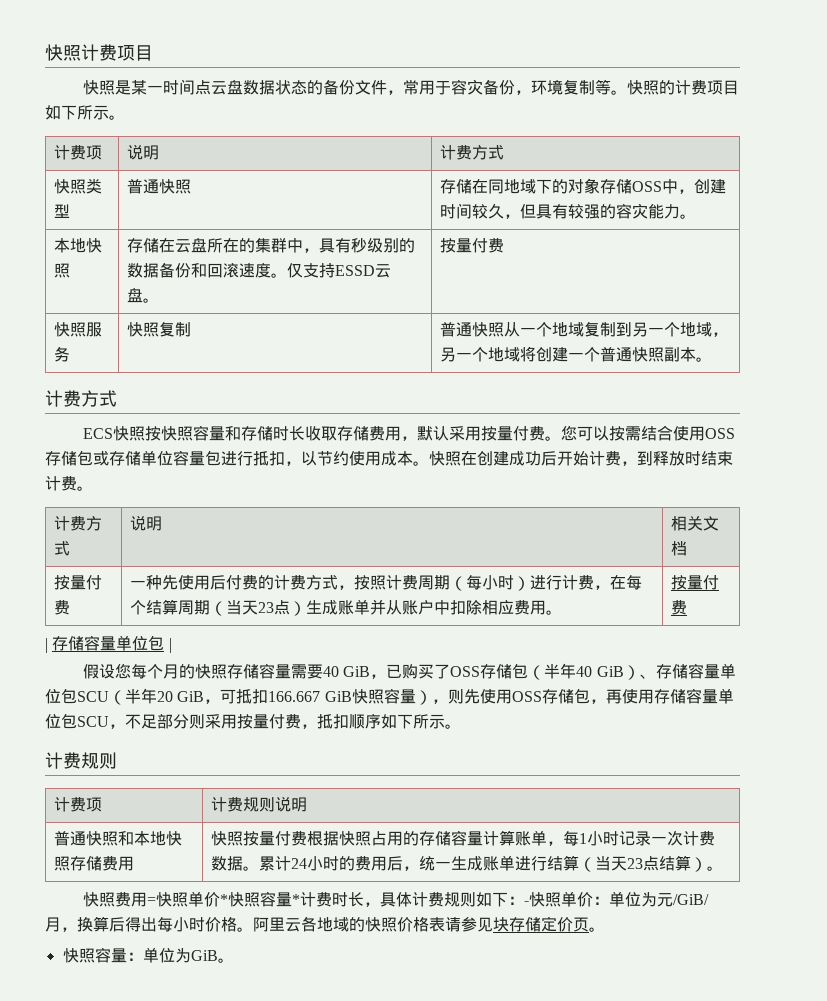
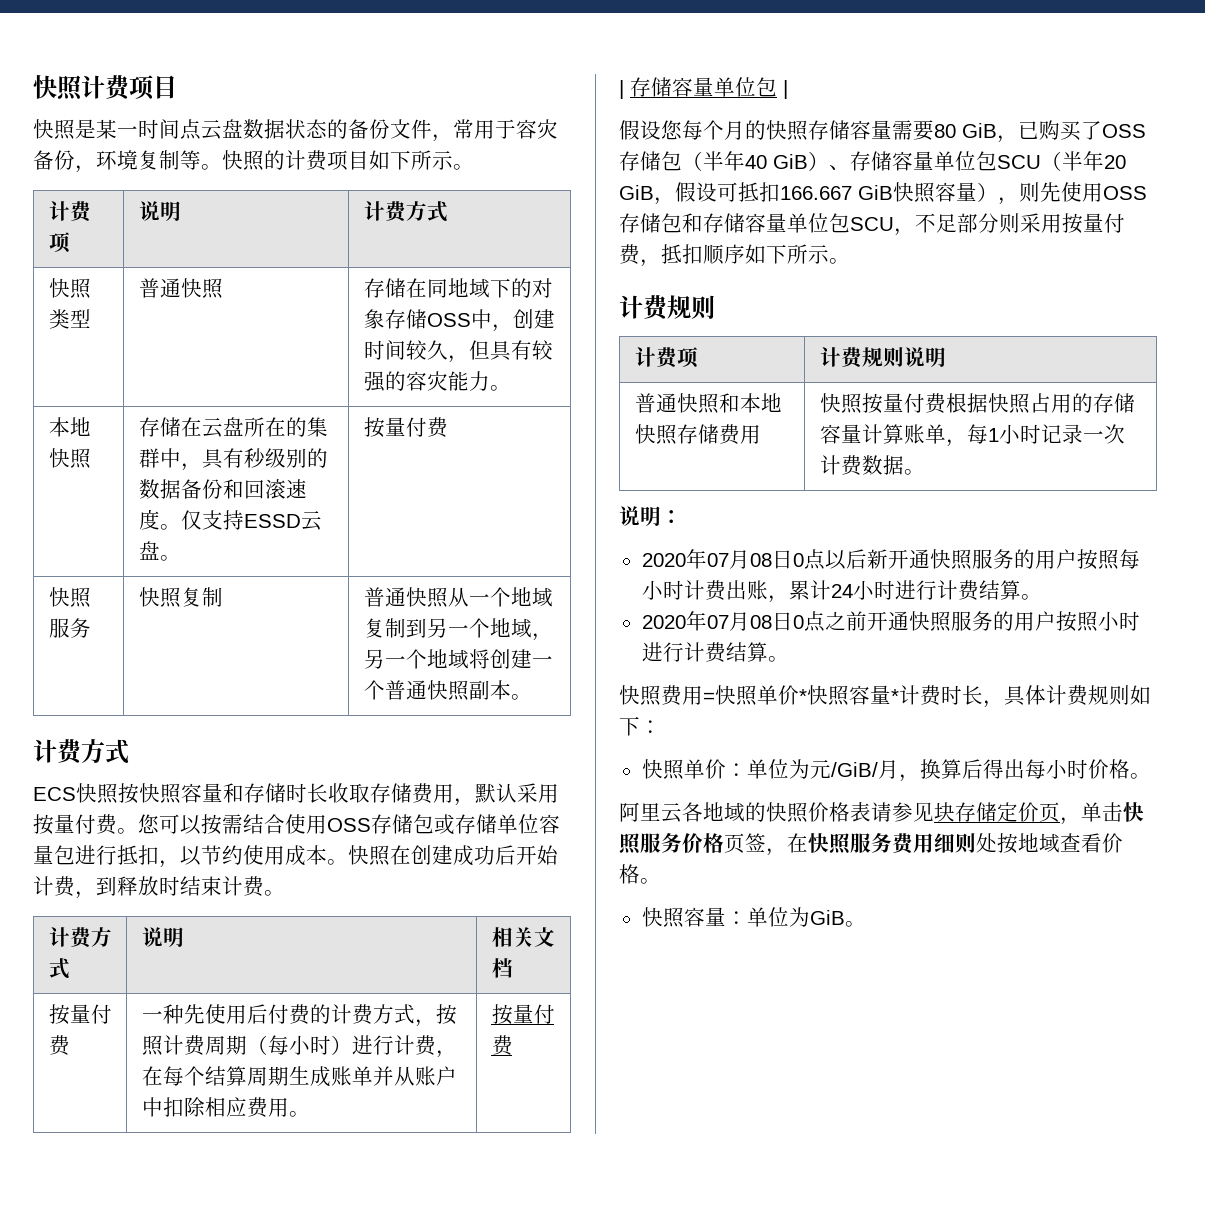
- 按量付费 | 一种先使用后付费的计费方式，按照计费周期（每小时）进行计费，在每个结算周期（当天23点）生成账单并从账户中扣除相应费用。 | 按量付费
+ 按量付费 | 一种先使用后付费的计费方式，按照计费周期（每小时）进行计费，在每个结算周期生成账单并从账户中扣除相应费用。 | 按量付费
- 假设您每个月的快照存储容量需要40 GiB，已购买了OSS存储包（半年40 GiB）、存储容量单位包SCU（半年20 GiB，可抵扣166.667 GiB快照容量），则先使用OSS存储包，再使用存储容量单位包SCU，不足部分则采用按量付费，抵扣顺序如下所示。
+ 假设您每个月的快照存储容量需要80 GiB，已购买了OSS存储包（半年40 GiB）、存储容量单位包SCU（半年20 GiB，假设可抵扣166.667 GiB快照容量），则先使用OSS存储包和存储容量单位包SCU，不足部分则采用按量付费，抵扣顺序如下所示。
- 普通快照和本地快照存储费用 | 快照按量付费根据快照占用的存储容量计算账单，每1小时记录一次计费数据。累计24小时的费用后，统一生成账单进行结算（当天23点结算）。
+ 普通快照和本地快照存储费用 | 快照按量付费根据快照占用的存储容量计算账单，每1小时记录一次计费数据。
+ 说明：
+ 2020年07月08日0点以后新开通快照服务的用户按照每小时计费出账，累计24小时进行计费结算。
+ 2020年07月08日0点之前开通快照服务的用户按照小时进行计费结算。
- 快照费用=快照单价*快照容量*计费时长，具体计费规则如下：-快照单价：单位为元/GiB/月，换算后得出每小时价格。阿里云各地域的快照价格表请参见块存储定价页。
+ 快照费用=快照单价*快照容量*计费时长，具体计费规则如下：
+ 快照单价：单位为元/GiB/月，换算后得出每小时价格。
+ 阿里云各地域的快照价格表请参见块存储定价页，单击快照服务价格页签，在快照服务费用细则处按地域查看价格。

